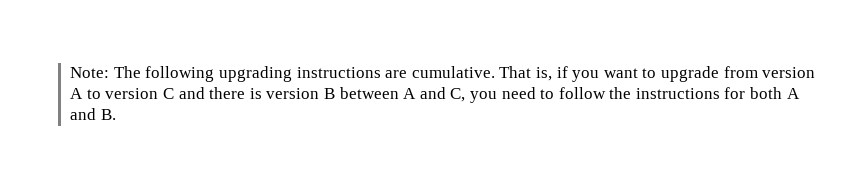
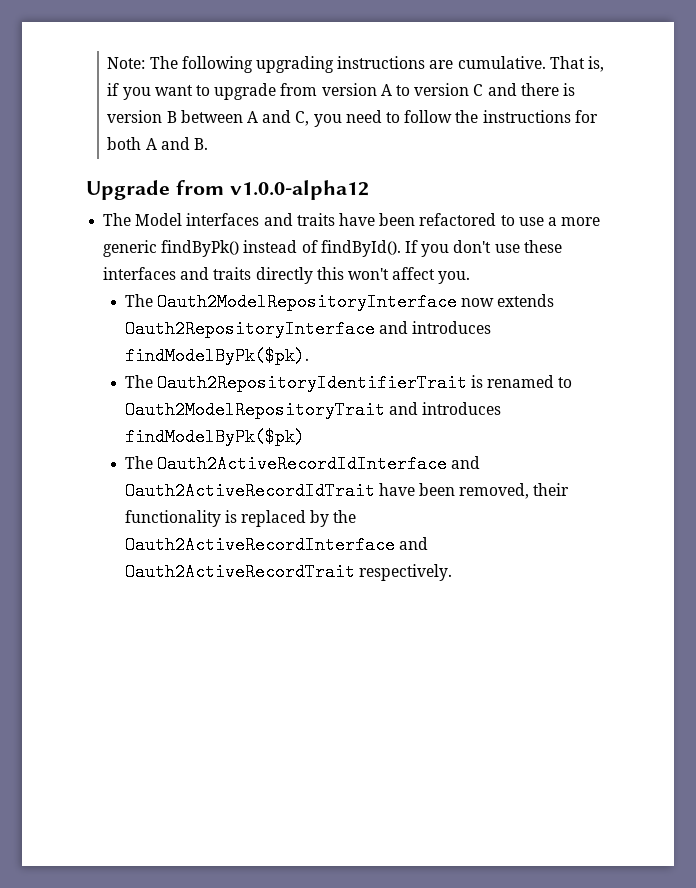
+ Upgrade from v1.0.0-alpha12
+ The Model interfaces and traits have been refactored to use a more generic findByPk() instead of findById(). If you don't use these interfaces and traits directly this won't affect you.
+ The Oauth2ModelRepositoryInterface now extends Oauth2RepositoryInterface and introduces findModelByPk($pk).
+ The Oauth2RepositoryIdentifierTrait is renamed to Oauth2ModelRepositoryTrait and introduces findModelByPk($pk)
+ The Oauth2ActiveRecordIdInterface and Oauth2ActiveRecordIdTrait have been removed, their functionality is replaced by the Oauth2ActiveRecordInterface and Oauth2ActiveRecordTrait respectively.

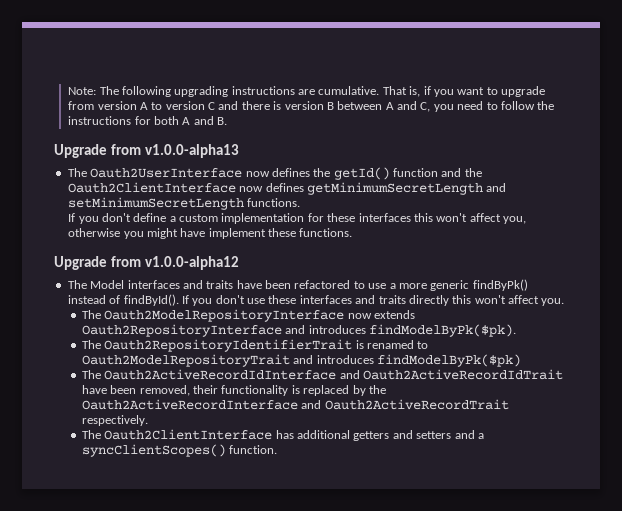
+ Upgrade from v1.0.0-alpha13
+ The Oauth2UserInterface now defines the getId() function and the Oauth2ClientInterface now defines getMinimumSecretLength and setMinimumSecretLength functions.
+ If you don't define a custom implementation for these interfaces this won't affect you, otherwise you might have implement these functions.
+ The Oauth2ClientInterface has additional getters and setters and a syncClientScopes() function.

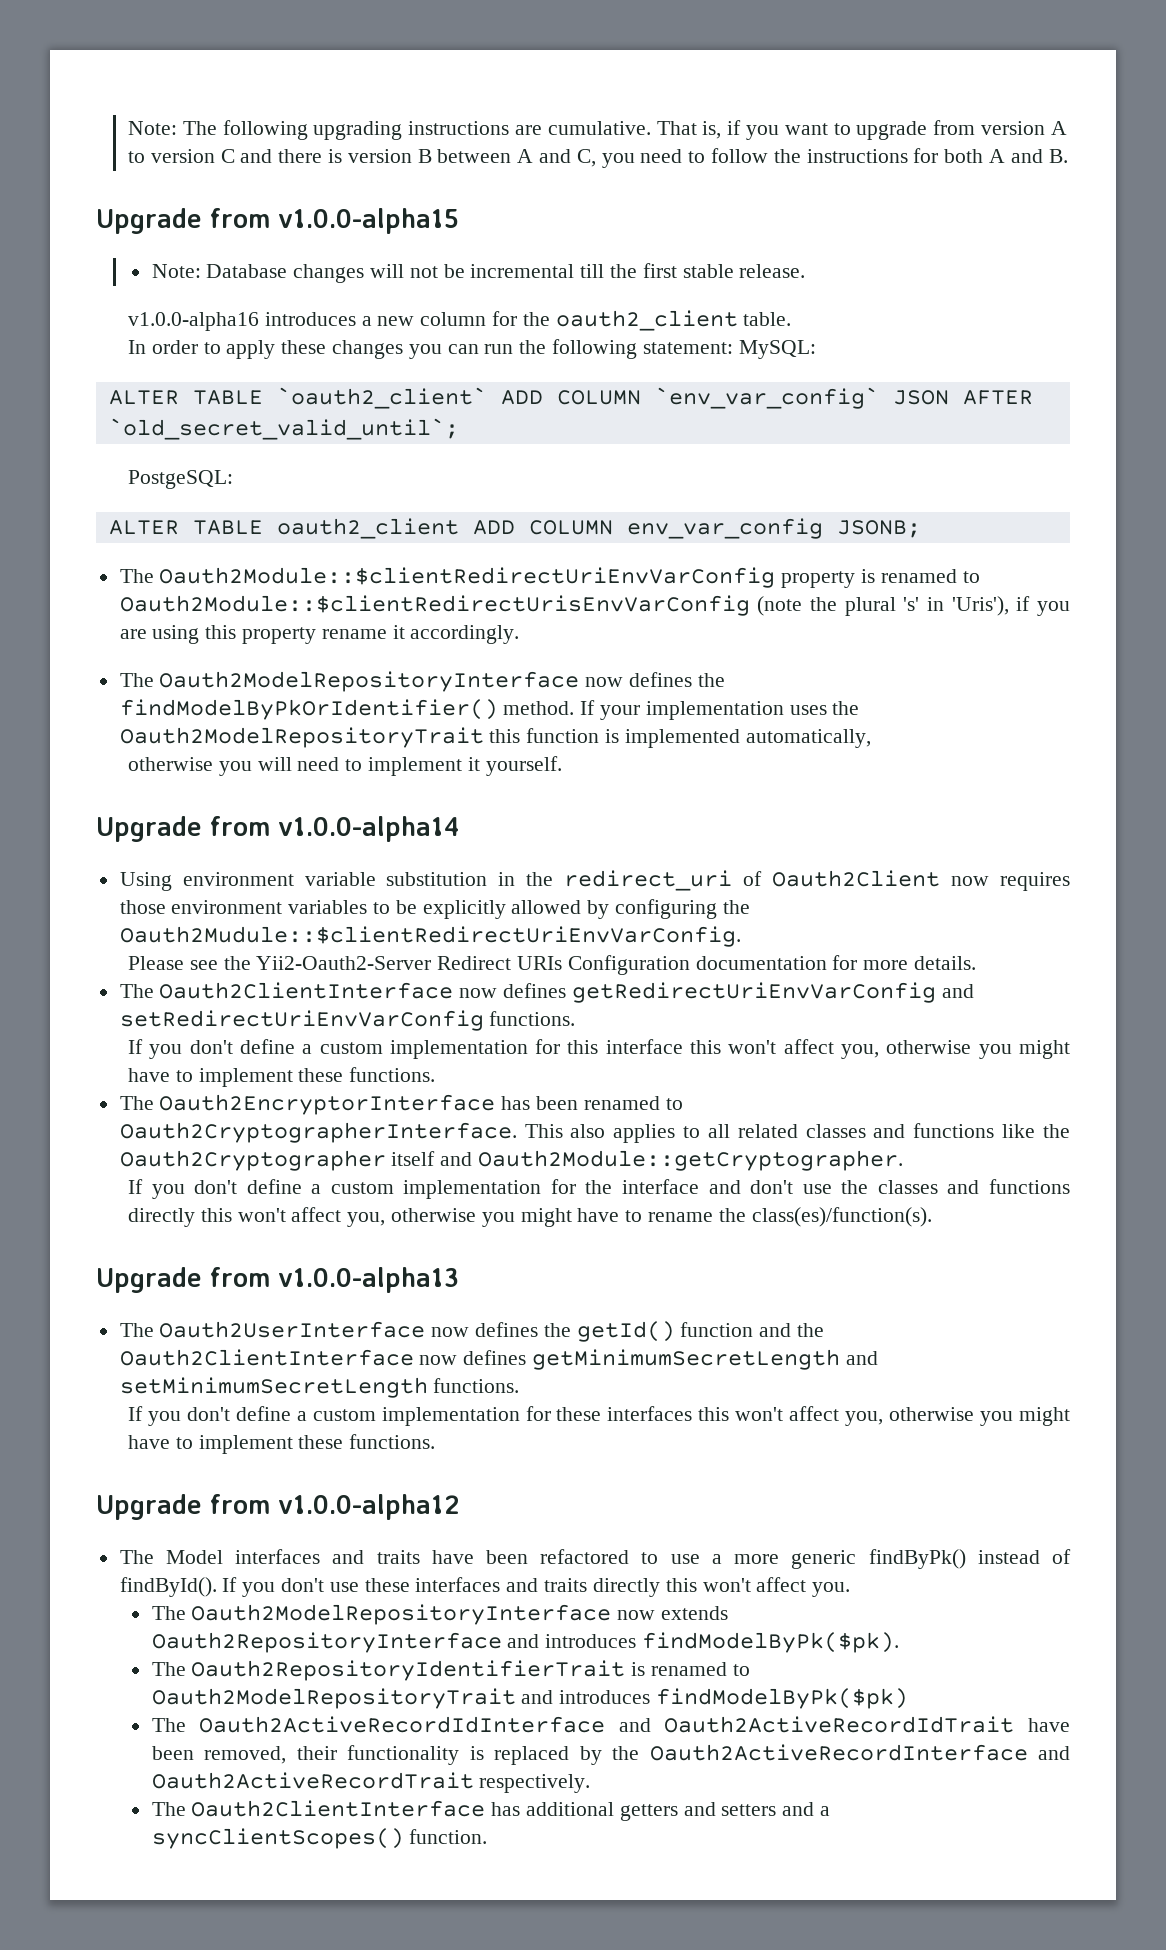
+ Upgrade from v1.0.0-alpha15
+ Note: Database changes will not be incremental till the first stable release.
+ v1.0.0-alpha16 introduces a new column for the oauth2_client table.
+ In order to apply these changes you can run the following statement: MySQL:
+ ALTER TABLE `oauth2_client` ADD COLUMN `env_var_config` JSON AFTER `old_secret_valid_until`;
+ PostgeSQL:
+ ALTER TABLE oauth2_client ADD COLUMN env_var_config JSONB;
+ The Oauth2Module::$clientRedirectUriEnvVarConfig property is renamed to Oauth2Module::$clientRedirectUrisEnvVarConfig (note the plural 's' in 'Uris'), if you are using this property rename it accordingly.
+ The Oauth2ModelRepositoryInterface now defines the findModelByPkOrIdentifier() method. If your implementation uses the Oauth2ModelRepositoryTrait this function is implemented automatically,
+ otherwise you will need to implement it yourself.
+ Upgrade from v1.0.0-alpha14
+ Using environment variable substitution in the redirect_uri of Oauth2Client now requires those environment variables to be explicitly allowed by configuring the Oauth2Mudule::$clientRedirectUriEnvVarConfig.
+ Please see the Yii2-Oauth2-Server Redirect URIs Configuration documentation for more details.
+ The Oauth2ClientInterface now defines getRedirectUriEnvVarConfig and setRedirectUriEnvVarConfig functions.
+ If you don't define a custom implementation for this interface this won't affect you, otherwise you might have to implement these functions.
+ The Oauth2EncryptorInterface has been renamed to Oauth2CryptographerInterface. This also applies to all related classes and functions like the Oauth2Cryptographer itself and Oauth2Module::getCryptographer.
+ If you don't define a custom implementation for the interface and don't use the classes and functions directly this won't affect you, otherwise you might have to rename the class(es)/function(s).
- If you don't define a custom implementation for these interfaces this won't affect you, otherwise you might have implement these functions.
+ If you don't define a custom implementation for these interfaces this won't affect you, otherwise you might have to implement these functions.

